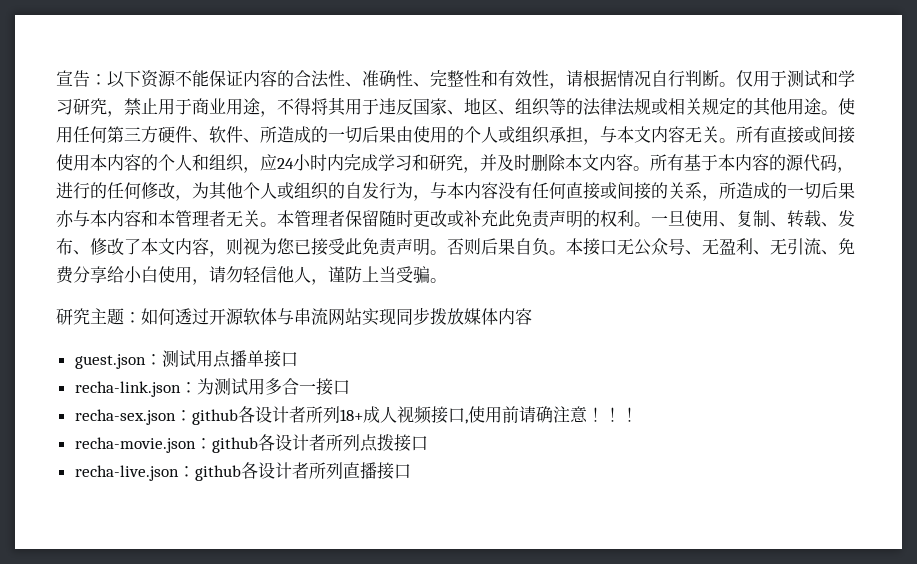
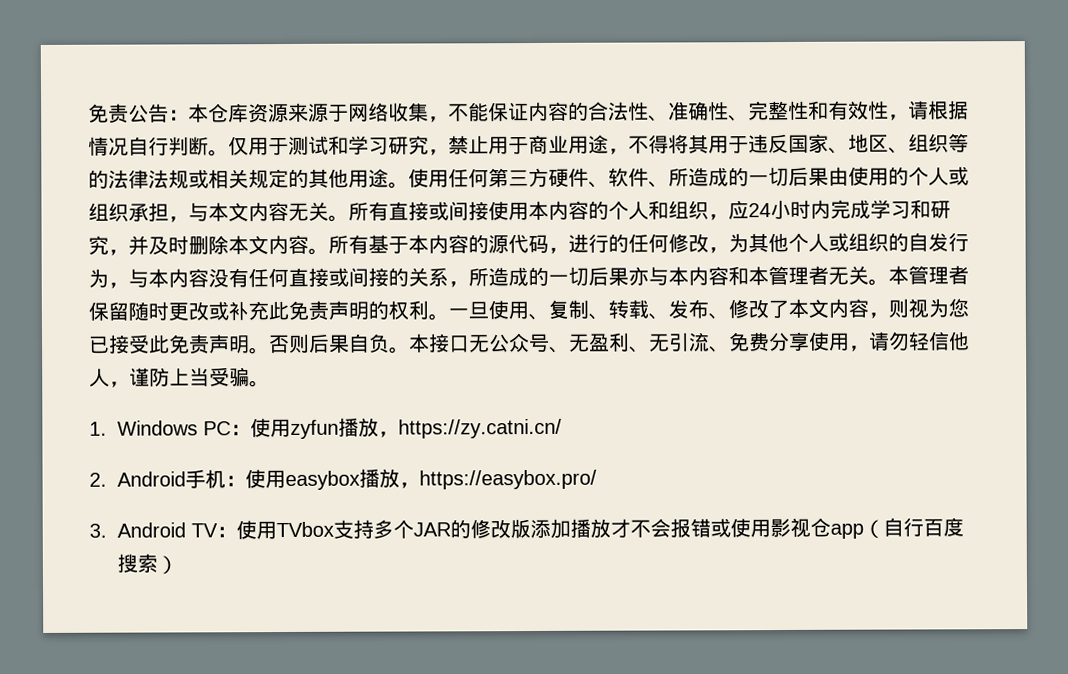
- 宣告：以下资源不能保证内容的合法性、准确性、完整性和有效性，请根据情况自行判断。
+ 免责公告：本仓库资源来源于网络收集，不能保证内容的合法性、准确性、完整性和有效性，请根据情况自行判断。
- 本接口无公众号、无盈利、无引流、免费分享给小白使用，请勿轻信他人，谨防上当受骗。
+ 本接口无公众号、无盈利、无引流、免费分享使用，请勿轻信他人，谨防上当受骗。
- 研究主题：如何透过开源软体与串流网站实现同步拨放媒体内容
- guest.json：测试用点播单接口
- recha-link.json：为测试用多合一接口
- recha-sex.json：github各设计者所列18+成人视频接口,使用前请确注意！！！
- recha-movie.json：github各设计者所列点拨接口
- recha-live.json：github各设计者所列直播接口
+ 1. Windows PC：使用zyfun播放，https://zy.catni.cn/
+ 2. Android手机：使用easybox播放，https://easybox.pro/
+ 3. Android TV：使用TVbox支持多个JAR的修改版添加播放才不会报错或使用影视仓app（自行百度搜索）

